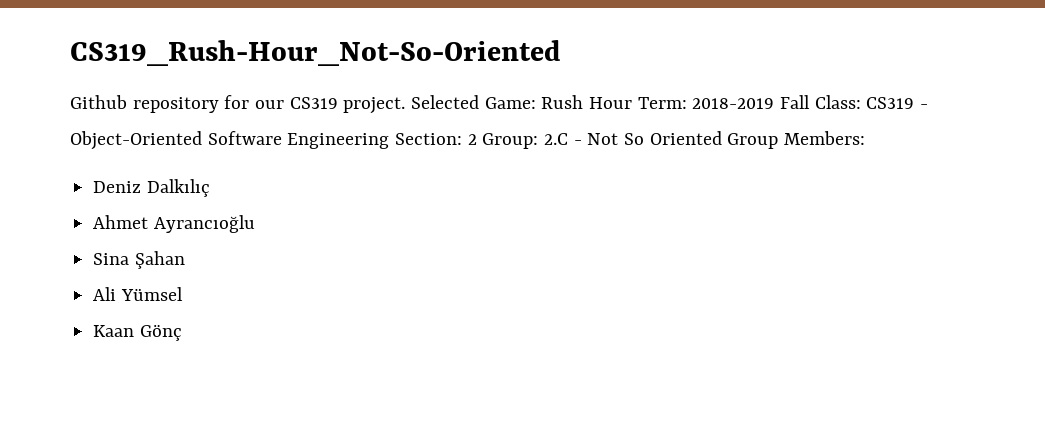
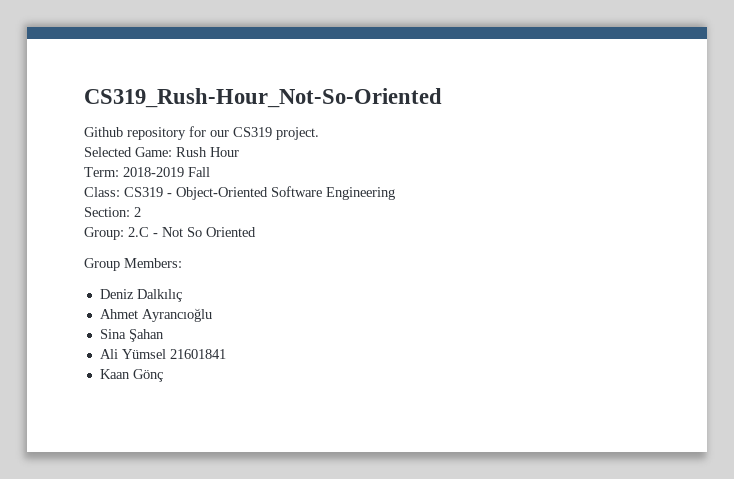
- Github repository for our CS319 project. Selected Game: Rush Hour Term: 2018-2019 Fall Class: CS319 - Object-Oriented Software Engineering Section: 2 Group: 2.C - Not So Oriented Group Members:
+ Github repository for our CS319 project.
+ Selected Game: Rush Hour
+ Term: 2018-2019 Fall
+ Class: CS319 - Object-Oriented Software Engineering
+ Section: 2
+ Group: 2.C - Not So Oriented
+ Group Members:
- Ali Yümsel
+ Ali Yümsel 21601841

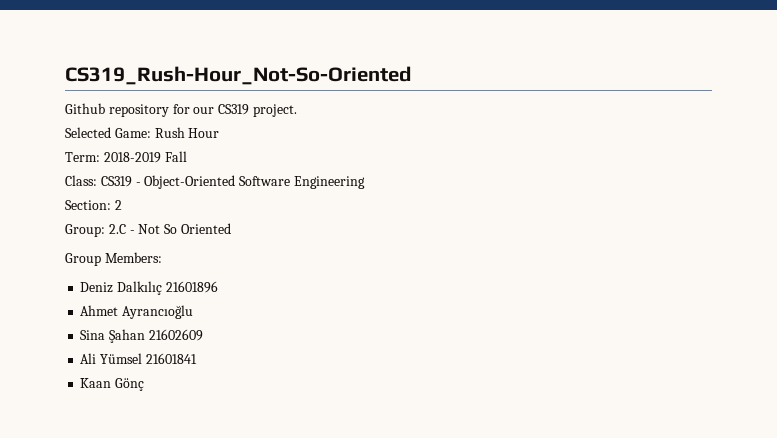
- Deniz Dalkılıç
+ Deniz Dalkılıç 21601896
- Sina Şahan
+ Sina Şahan 21602609

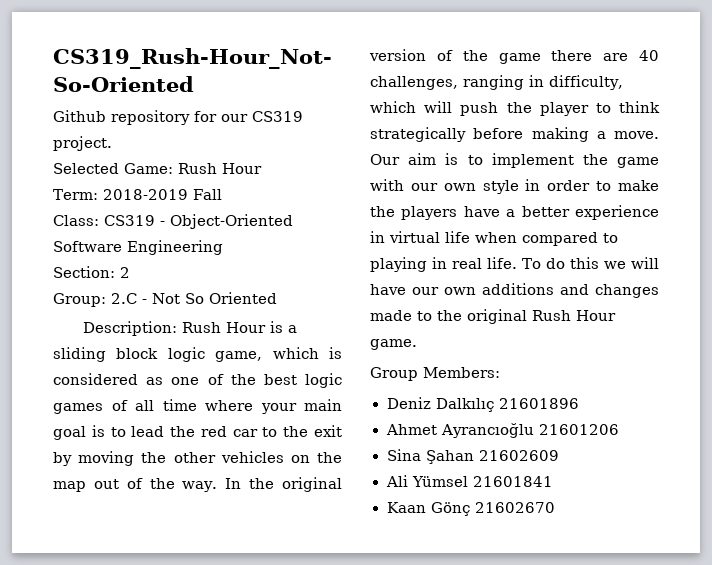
+ Description: Rush Hour is a sliding block logic game, which is considered as one of the best logic games of all time where your main goal is to lead the red car to the exit by moving the other vehicles on the map out of the way. In the original version of the game there are 40 challenges, ranging in difficulty, which will push the player to think strategically before making a move. Our aim is to implement the game with our own style in order to make the players have a better experience in virtual life when compared to playing in real life. To do this we will have our own additions and changes made to the original Rush Hour game.
- Ahmet Ayrancıoğlu
+ Ahmet Ayrancıoğlu 21601206
- Kaan Gönç
+ Kaan Gönç 21602670

